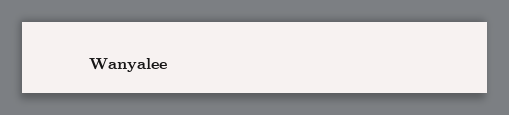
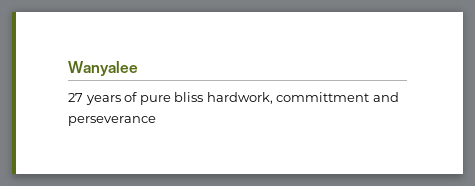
+ 27 years of pure bliss hardwork, committment and perseverance

